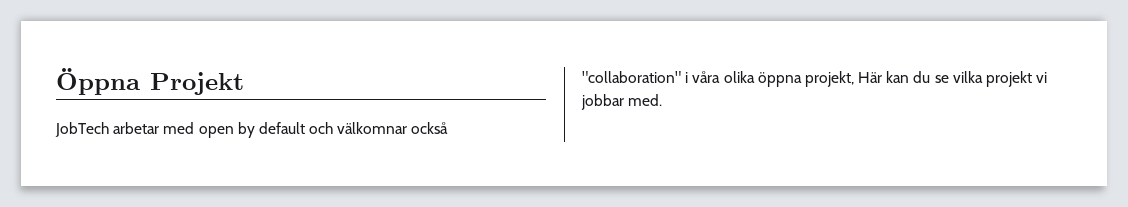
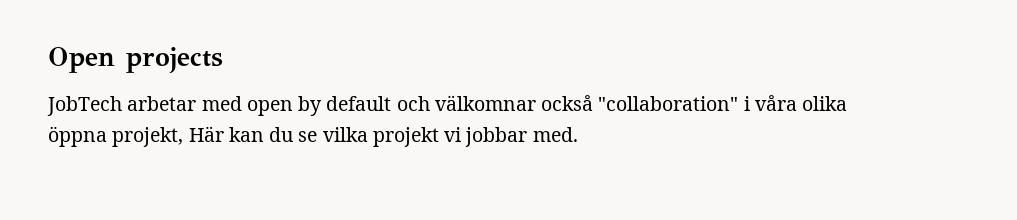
- Öppna Projekt
+ Open projects

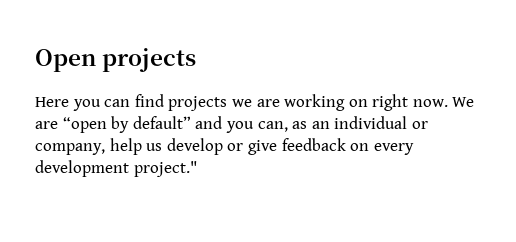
- JobTech arbetar med open by default och välkomnar också "collaboration" i våra olika öppna projekt, Här kan du se vilka projekt vi jobbar med.
+ Here you can find projects we are working on right now. We are “open by default” and you can, as an individual or company, help us develop or give feedback on every development project."

